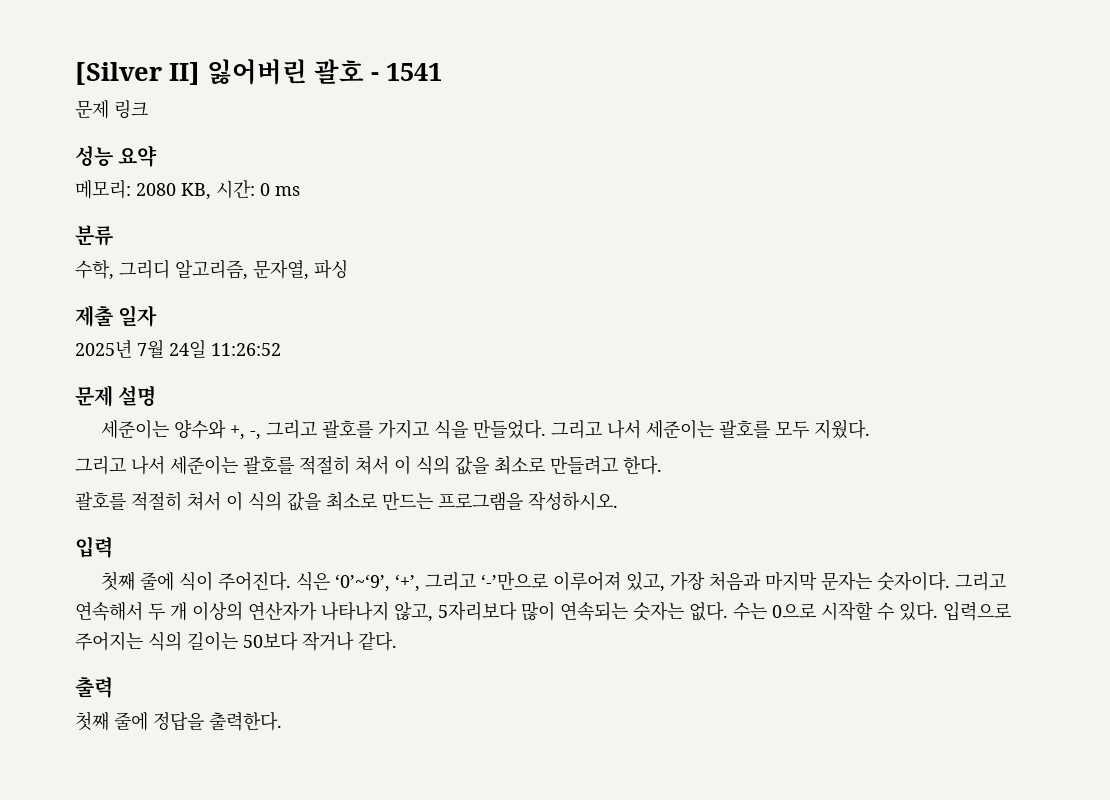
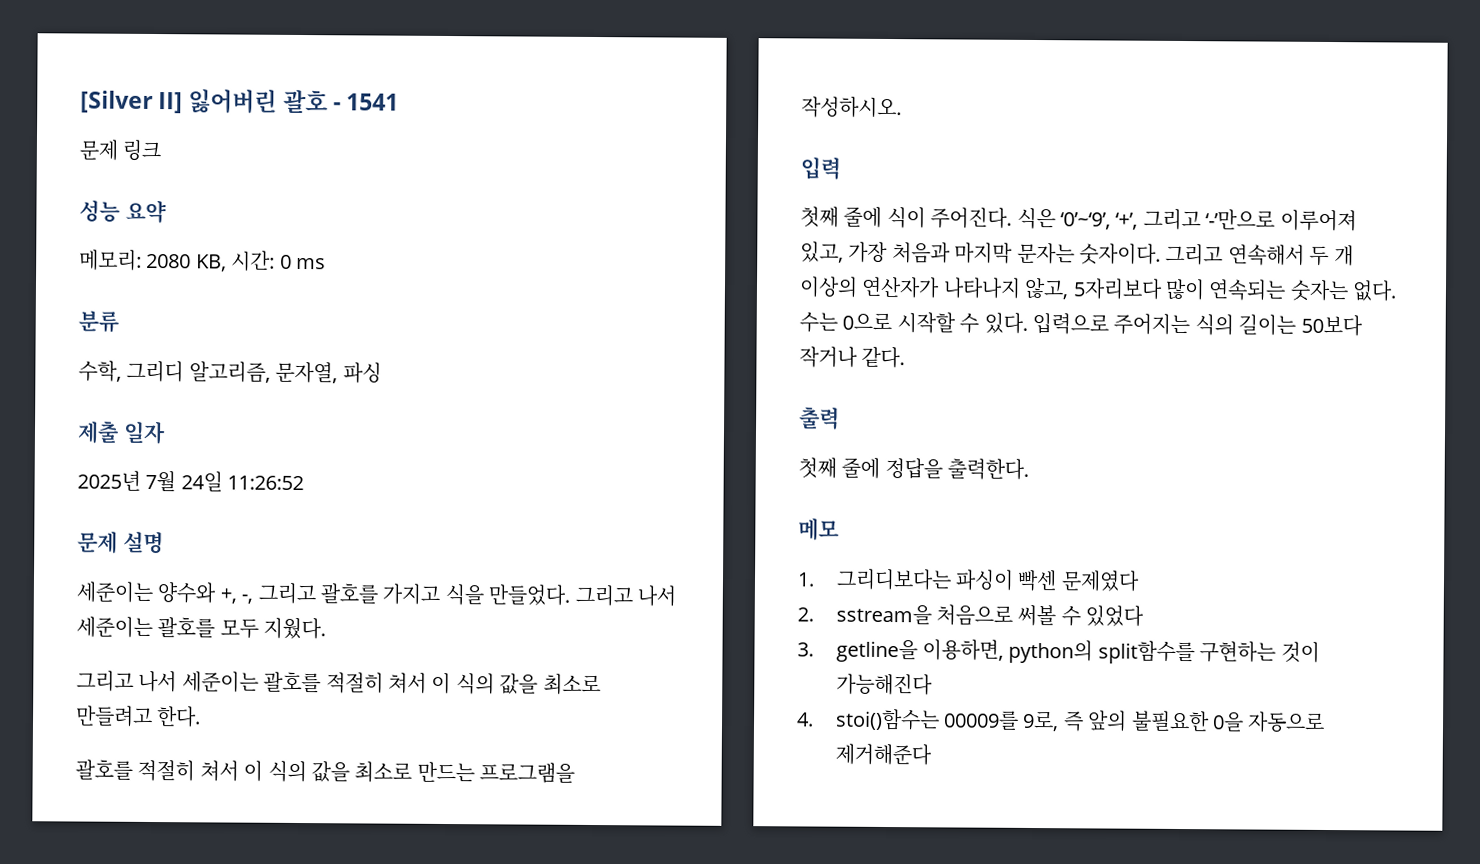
+ 메모
+ 1. 그리디보다는 파싱이 빡센 문제였다
+ 2. sstream을 처음으로 써볼 수 있었다
+ 3. getline을 이용하면, python의 split함수를 구현하는 것이 가능해진다
+ 4. stoi()함수는 00009를 9로, 즉 앞의 불필요한 0을 자동으로 제거해준다

